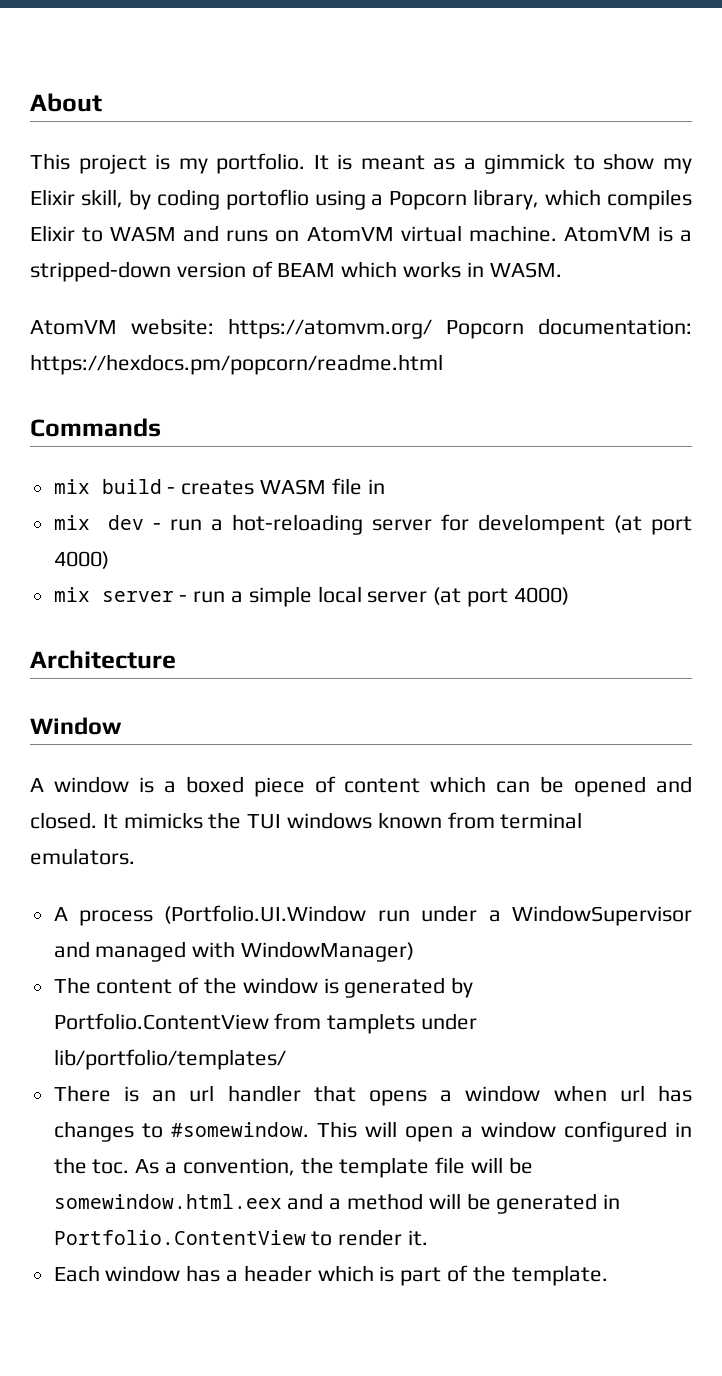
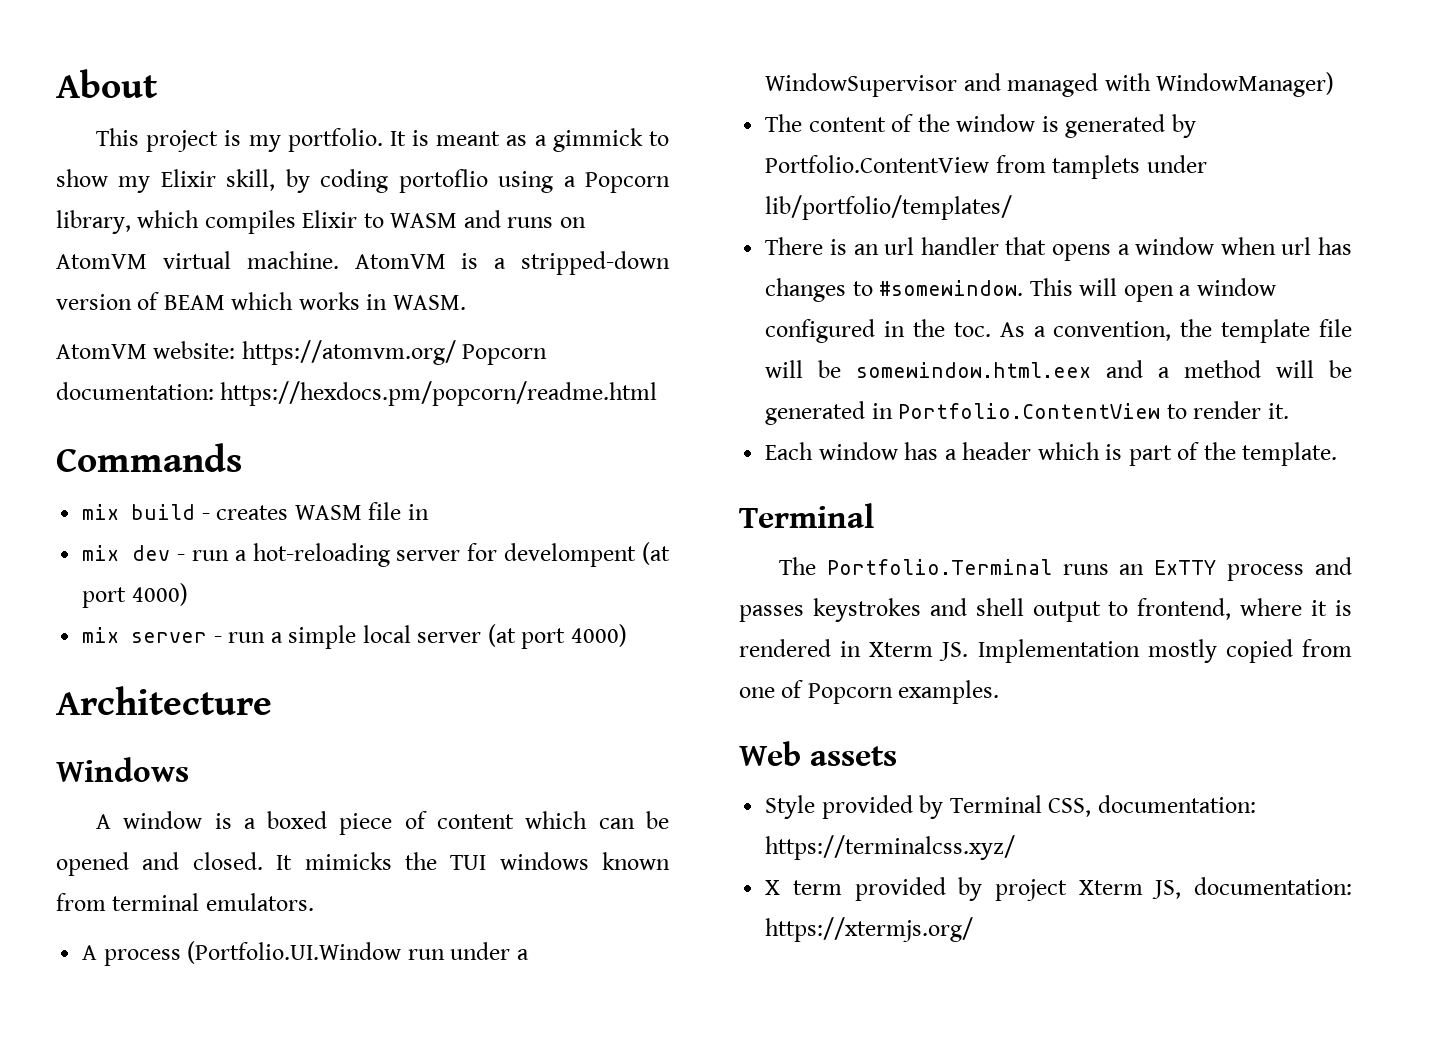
- Window
+ Windows
  Each window has a header which is part of the template.
+ Terminal
+ The Portfolio.Terminal runs an ExTTY process and passes keystrokes and shell output to frontend, where it is rendered in Xterm JS. Implementation mostly copied from one of Popcorn examples.
+ Web assets
+ Style provided by Terminal CSS, documentation: https://terminalcss.xyz/
+ X term provided by project Xterm JS, documentation: https://xtermjs.org/

